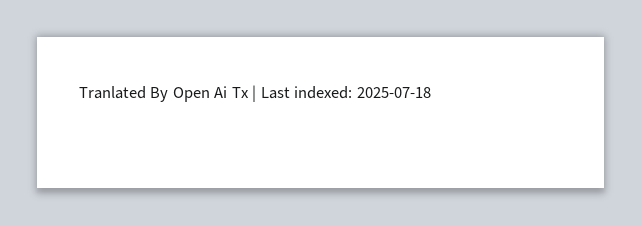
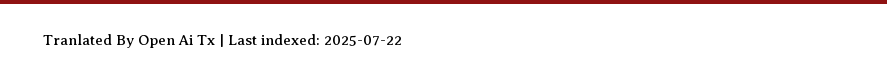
- Tranlated By Open Ai Tx | Last indexed: 2025-07-18
+ Tranlated By Open Ai Tx | Last indexed: 2025-07-22

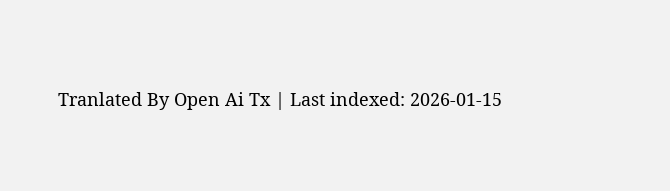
- Tranlated By Open Ai Tx | Last indexed: 2025-07-22
+ Tranlated By Open Ai Tx | Last indexed: 2026-01-15

